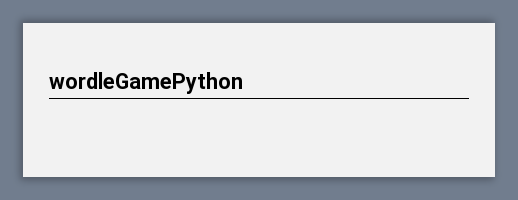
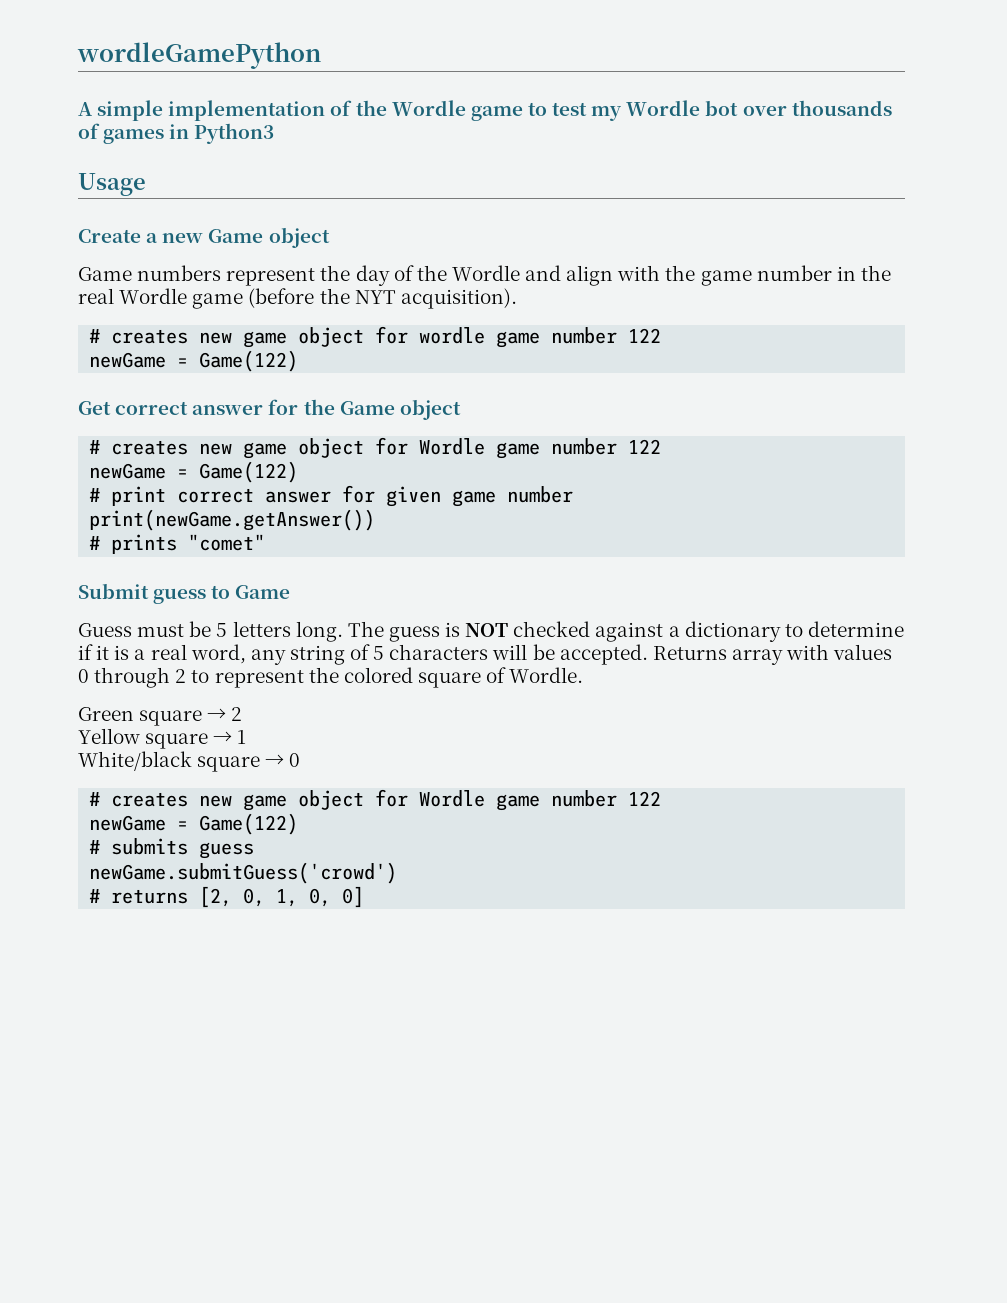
+ A simple implementation of the Wordle game to test my Wordle bot over thousands of games in Python3
+ Usage
+ Create a new Game object
+ Game numbers represent the day of the Wordle and align with the game number in the real Wordle game (before the NYT acquisition).
+ # creates new game object for wordle game number 122
+ newGame = Game(122)
+ Get correct answer for the Game object
+ # creates new game object for Wordle game number 122
+ newGame = Game(122)
+ # print correct answer for given game number
+ print(newGame.getAnswer())
+ # prints "comet"
+ Submit guess to Game
+ Guess must be 5 letters long. The guess is NOT checked against a dictionary to determine if it is a real word, any string of 5 characters will be accepted. Returns array with values 0 through 2 to represent the colored square of Wordle.
+ Green square → 2
+ Yellow square → 1
+ White/black square → 0
+ # creates new game object for Wordle game number 122
+ newGame = Game(122)
+ # submits guess
+ newGame.submitGuess('crowd')
+ # returns [2, 0, 1, 0, 0]

